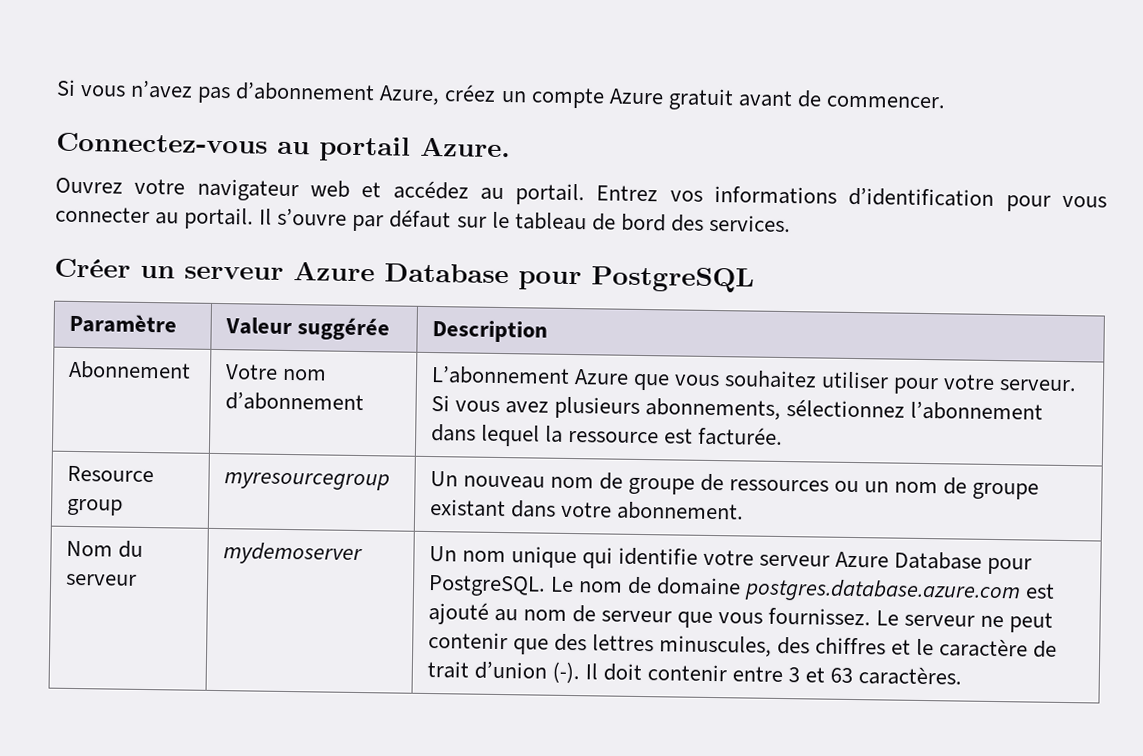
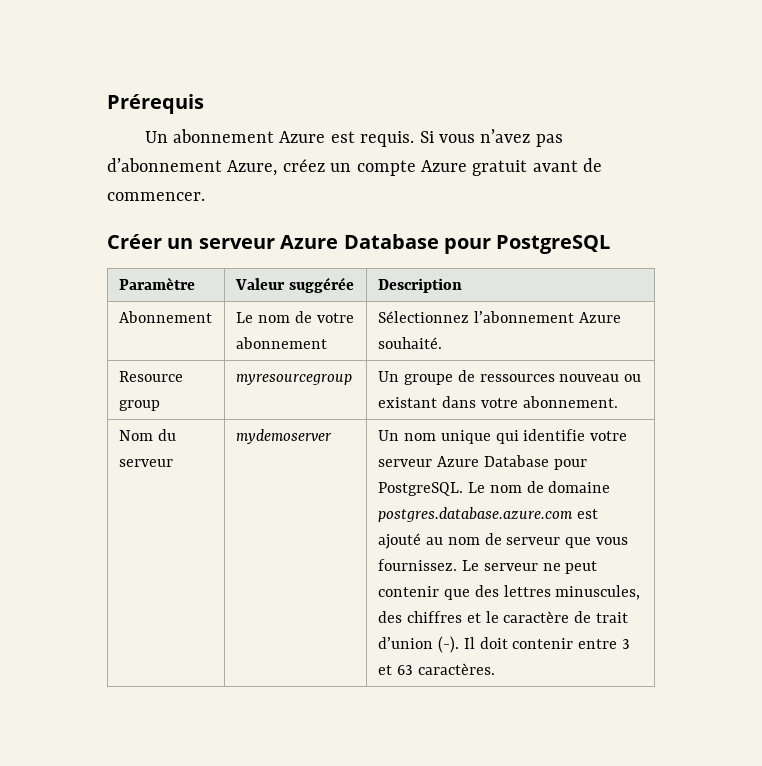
+ Prérequis
+ Un abonnement Azure est requis.
- Connectez-vous au portail Azure.
- Ouvrez votre navigateur web et accédez au portail. Entrez vos informations d’identification pour vous connecter au portail. Il s’ouvre par défaut sur le tableau de bord des services.
- Abonnement | Votre nom d’abonnement | L’abonnement Azure que vous souhaitez utiliser pour votre serveur. Si vous avez plusieurs abonnements, sélectionnez l’abonnement dans lequel la ressource est facturée.
- Resource group | myresourcegroup | Un nouveau nom de groupe de ressources ou un nom de groupe existant dans votre abonnement.
+ Abonnement | Le nom de votre abonnement | Sélectionnez l’abonnement Azure souhaité.
+ Resource group | myresourcegroup | Un groupe de ressources nouveau ou existant dans votre abonnement.

